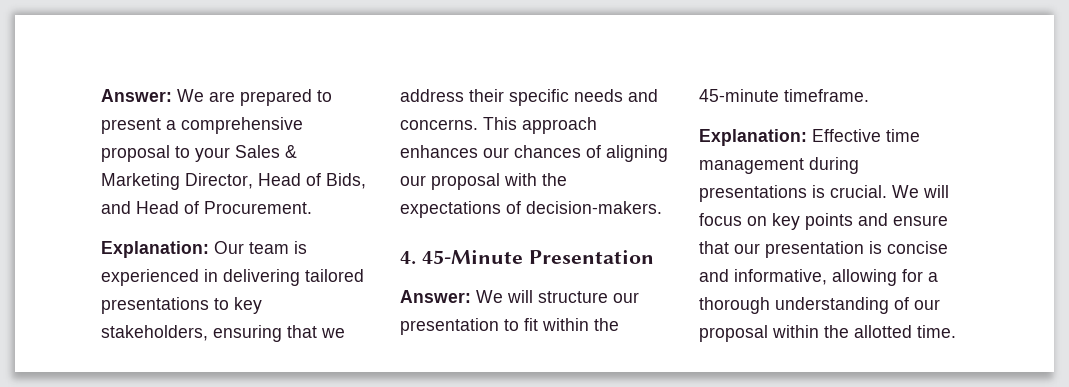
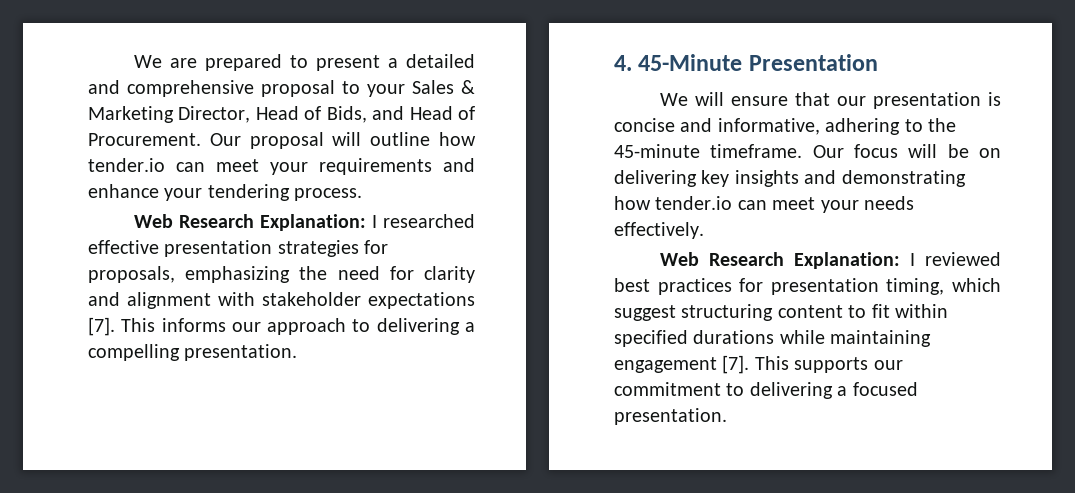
- Answer: We are prepared to present a comprehensive proposal to your Sales & Marketing Director, Head of Bids, and Head of Procurement.
- Explanation: Our team is experienced in delivering tailored presentations to key stakeholders, ensuring that we address their specific needs and concerns. This approach enhances our chances of aligning our proposal with the expectations of decision-makers.
+ We are prepared to present a detailed and comprehensive proposal to your Sales & Marketing Director, Head of Bids, and Head of Procurement. Our proposal will outline how tender.io can meet your requirements and enhance your tendering process.
+ Web Research Explanation: I researched effective presentation strategies for proposals, emphasizing the need for clarity and alignment with stakeholder expectations [7]. This informs our approach to delivering a compelling presentation.
- Answer: We will structure our presentation to fit within the 45-minute timeframe.
- Explanation: Effective time management during presentations is crucial. We will focus on key points and ensure that our presentation is concise and informative, allowing for a thorough understanding of our proposal within the allotted time.
+ We will ensure that our presentation is concise and informative, adhering to the 45-minute timeframe. Our focus will be on delivering key insights and demonstrating how tender.io can meet your needs effectively.
+ Web Research Explanation: I reviewed best practices for presentation timing, which suggest structuring content to fit within specified durations while maintaining engagement [7]. This supports our commitment to delivering a focused presentation.

